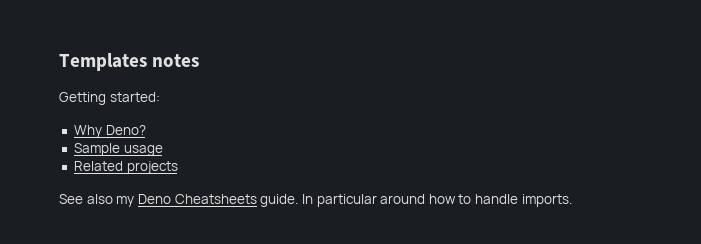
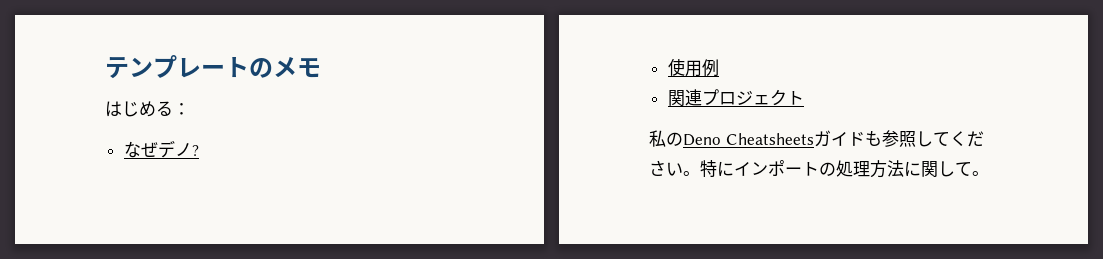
- Templates notes
- Getting started:
- Why Deno?
- Sample usage
- Related projects
- See also my Deno Cheatsheets guide. In particular around how to handle imports.
+ テンプレートのメモ
+ はじめる：
+ なぜデノ?
+ 使用例
+ 関連プロジェクト
+ 私のDeno Cheatsheetsガイドも参照してください。特にインポートの処理方法に関して。

